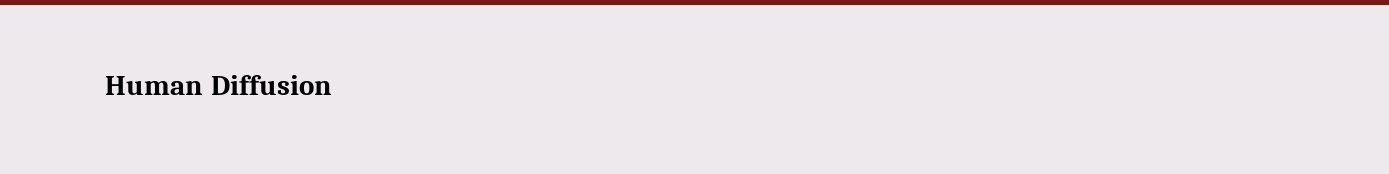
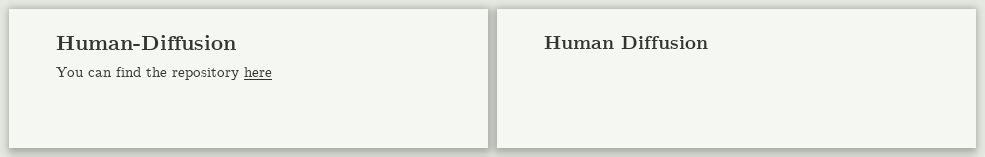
+ Human-Diffusion
+ You can find the repository here

